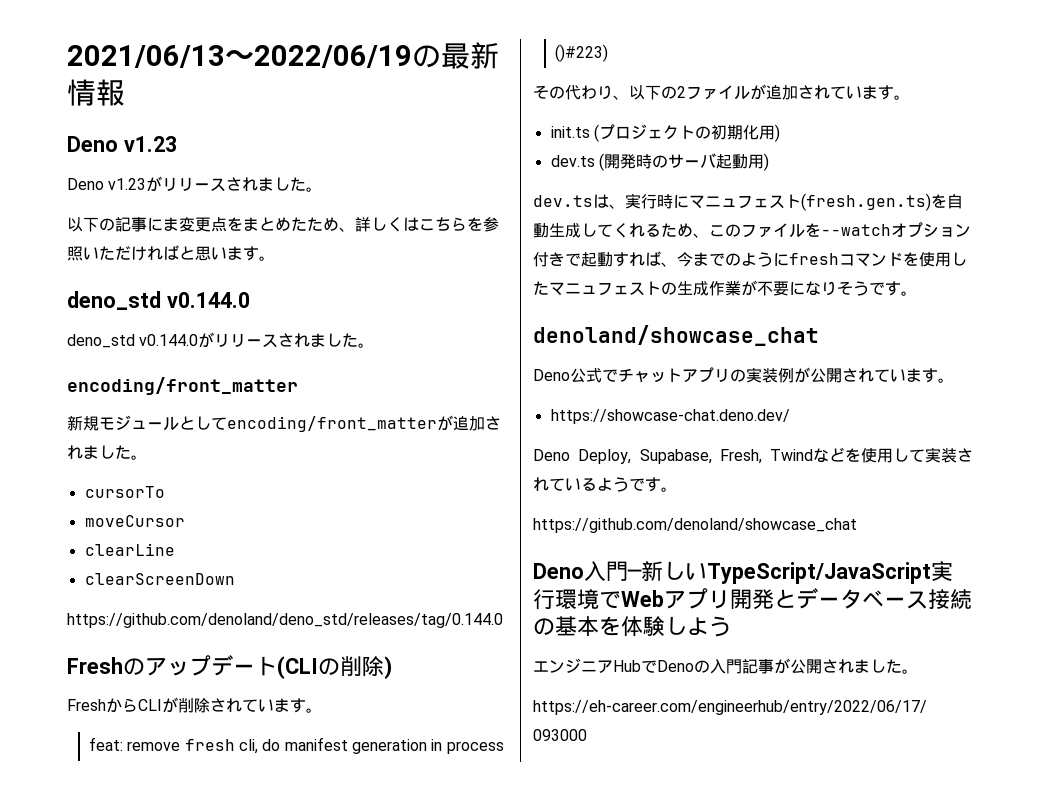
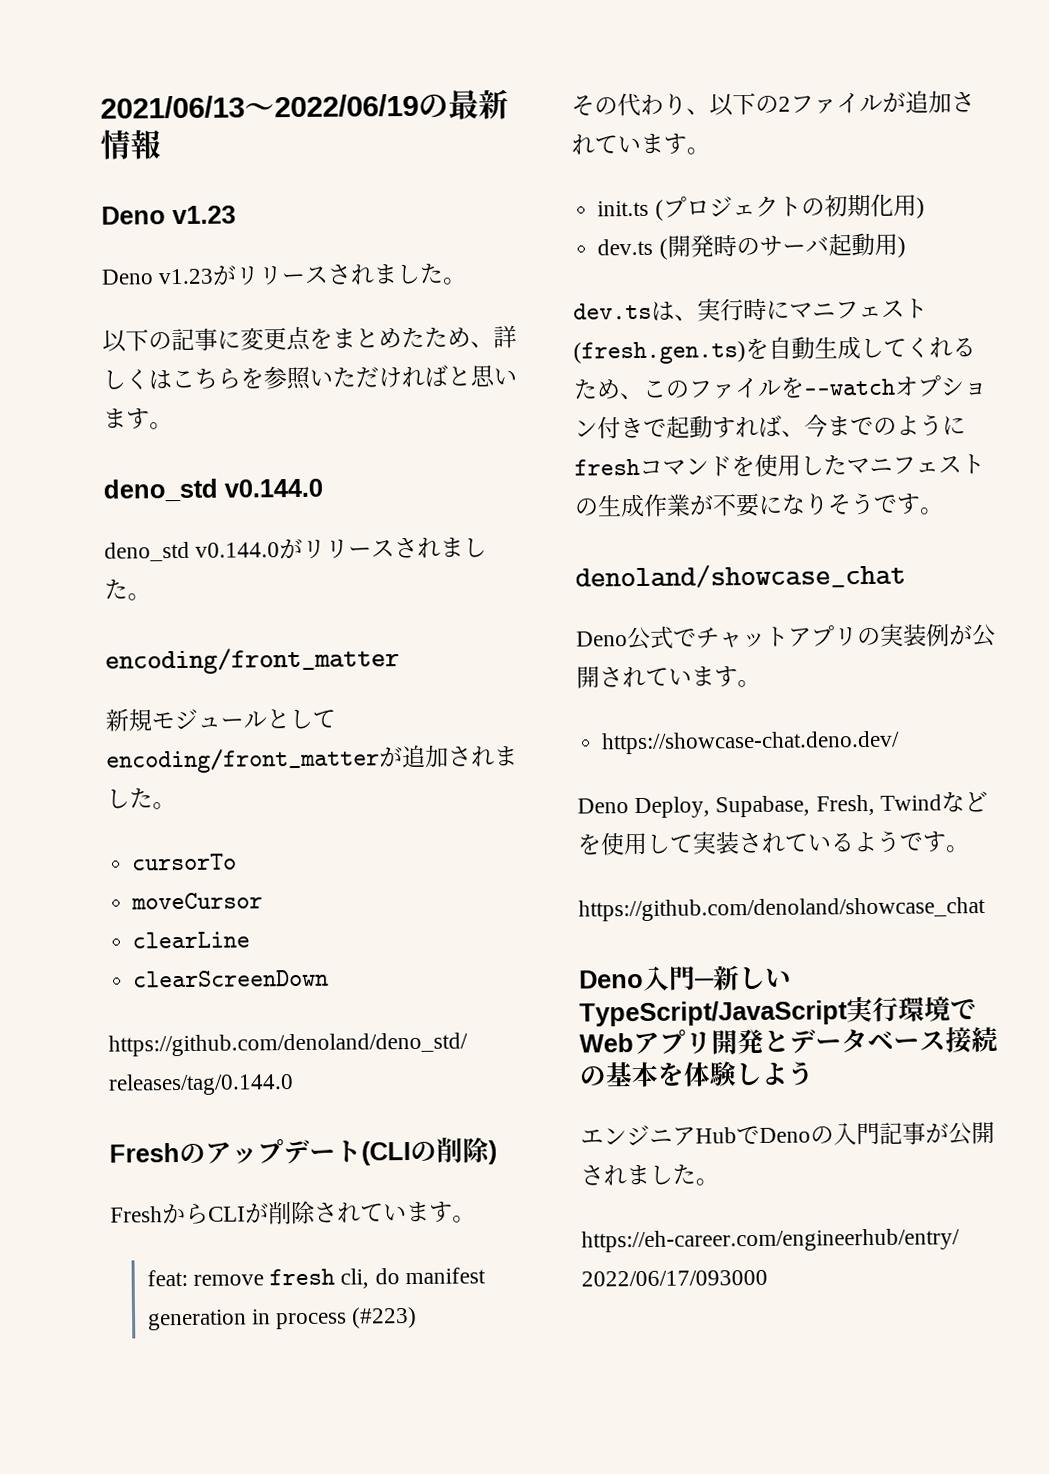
- 以下の記事にま変更点をまとめたため、詳しくはこちらを参照いただければと思います。
+ 以下の記事に変更点をまとめたため、詳しくはこちらを参照いただければと思います。
- feat: remove fresh cli, do manifest generation in process ()#223)
+ feat: remove fresh cli, do manifest generation in process (#223)
- dev.tsは、実行時にマニュフェスト(fresh.gen.ts)を自動生成してくれるため、このファイルを--watchオプション付きで起動すれば、今までのようにfreshコマンドを使用したマニュフェストの生成作業が不要になりそうです。
+ dev.tsは、実行時にマニフェスト(fresh.gen.ts)を自動生成してくれるため、このファイルを--watchオプション付きで起動すれば、今までのようにfreshコマンドを使用したマニフェストの生成作業が不要になりそうです。

